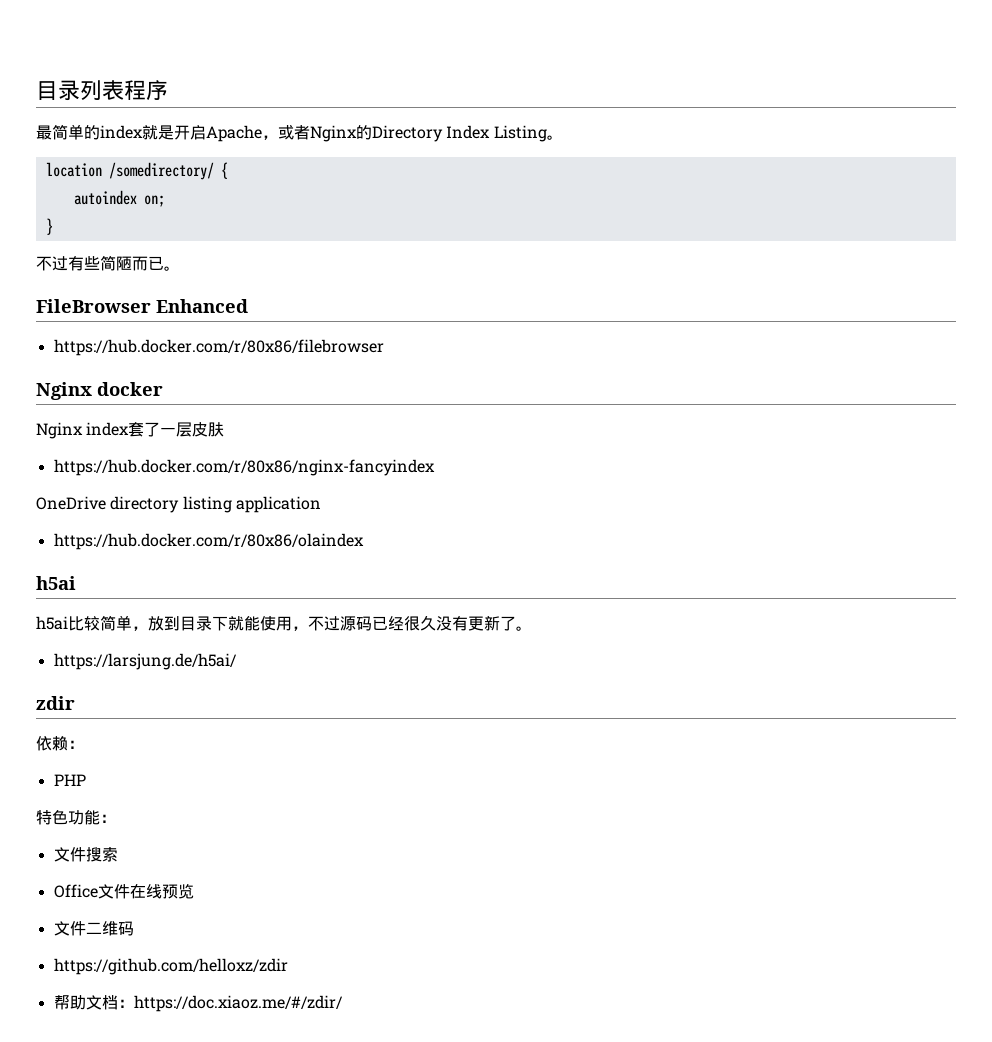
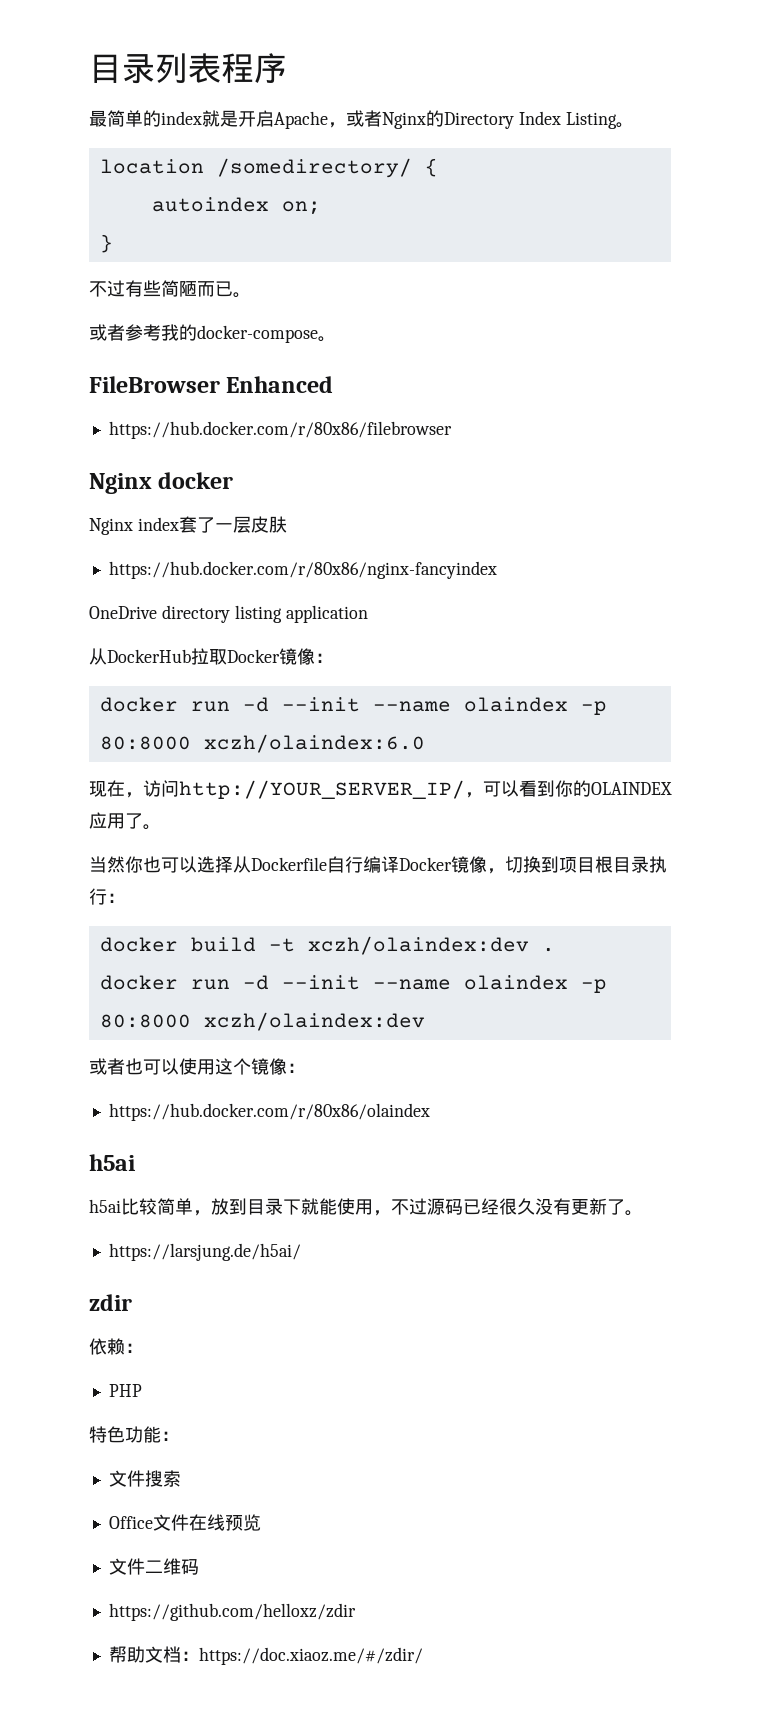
+ 或者参考我的docker-compose。
+ 从DockerHub拉取Docker镜像：
+ docker run -d --init --name olaindex -p 80:8000 xczh/olaindex:6.0
+ 现在，访问http://YOUR_SERVER_IP/，可以看到你的OLAINDEX应用了。
+ 当然你也可以选择从Dockerfile自行编译Docker镜像，切换到项目根目录执行：
+ docker build -t xczh/olaindex:dev .
+ docker run -d --init --name olaindex -p 80:8000 xczh/olaindex:dev
+ 或者也可以使用这个镜像：

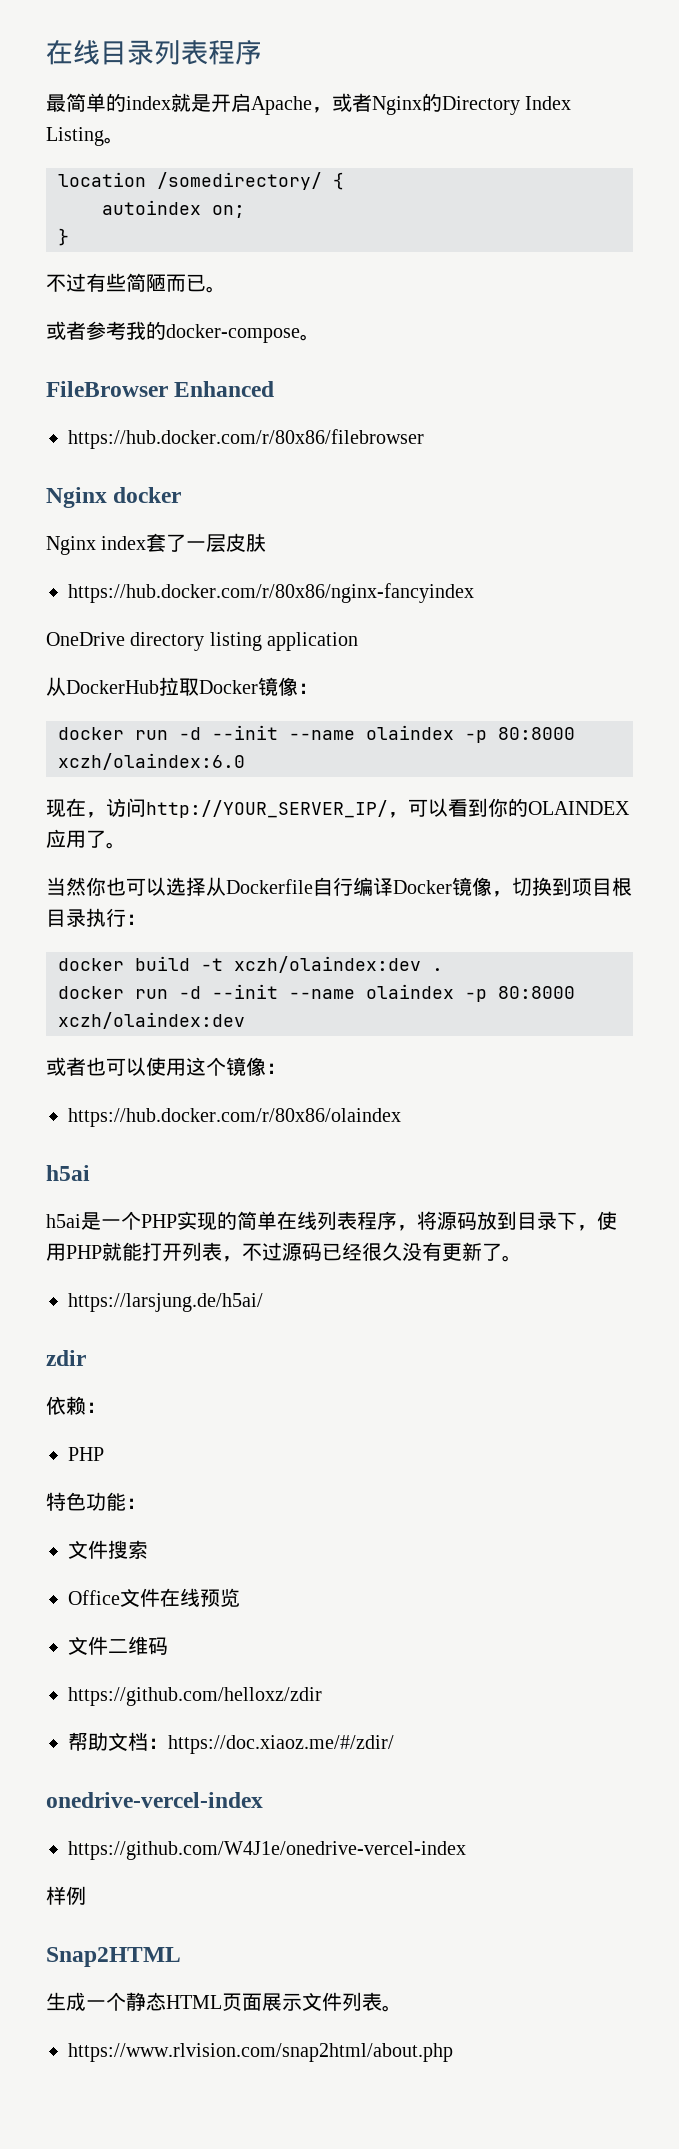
- 目录列表程序
+ 在线目录列表程序
- h5ai比较简单，放到目录下就能使用，不过源码已经很久没有更新了。
+ h5ai是一个PHP实现的简单在线列表程序，将源码放到目录下，使用PHP就能打开列表，不过源码已经很久没有更新了。
+ onedrive-vercel-index
+ https://github.com/W4J1e/onedrive-vercel-index
+ 样例
+ Snap2HTML
+ 生成一个静态HTML页面展示文件列表。
+ https://www.rlvision.com/snap2html/about.php

